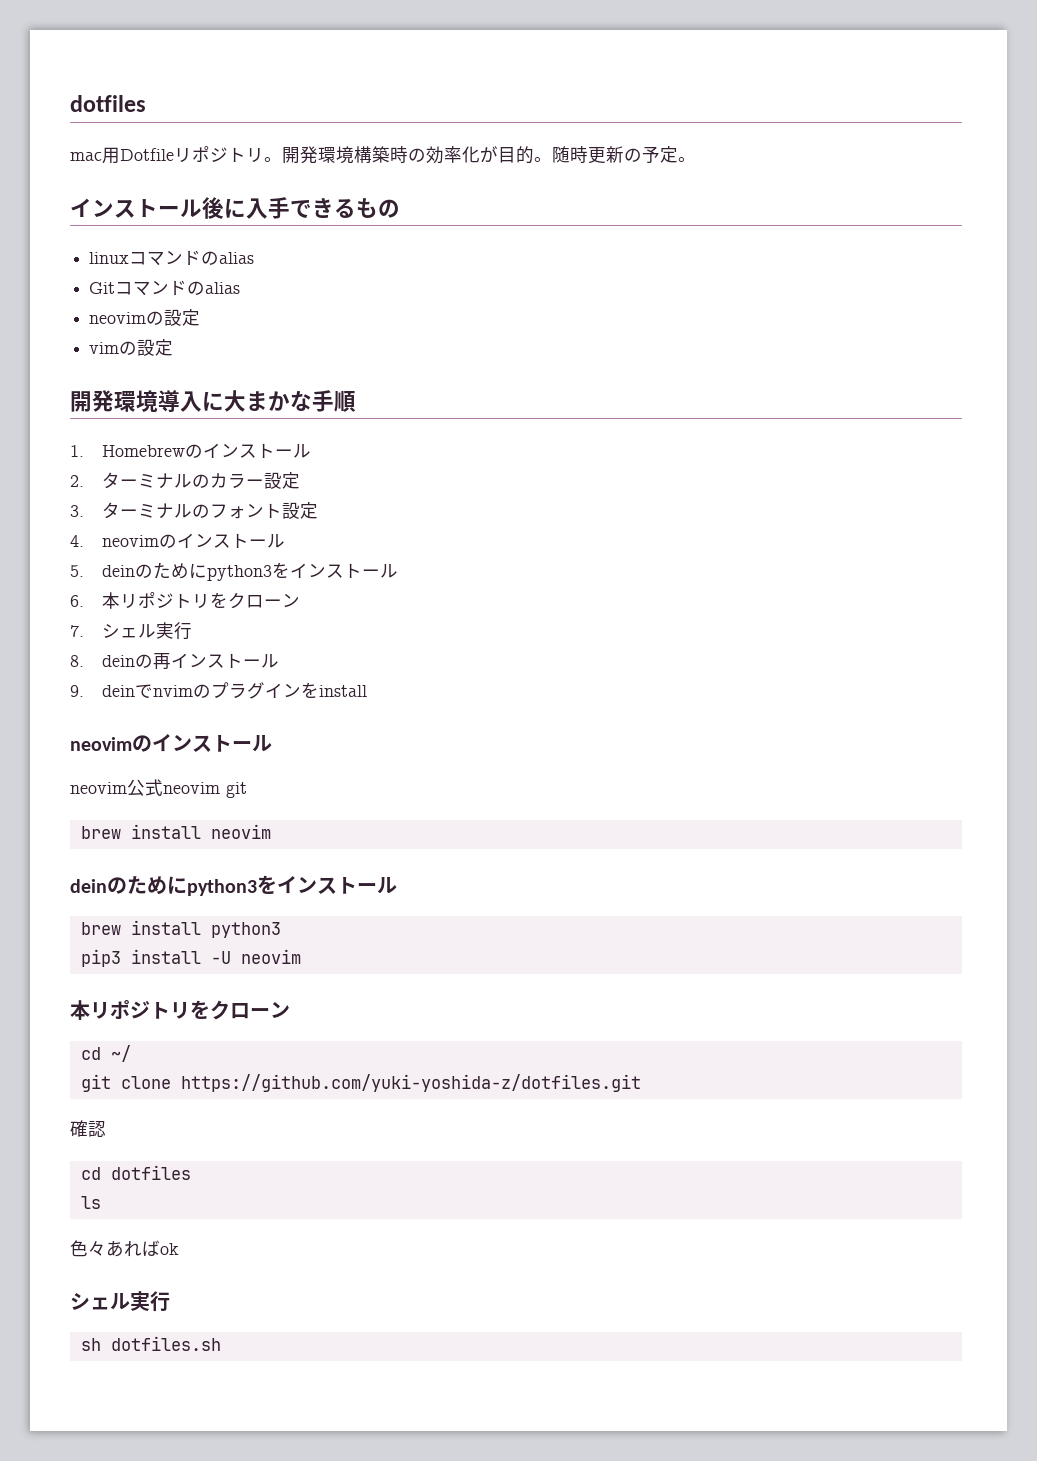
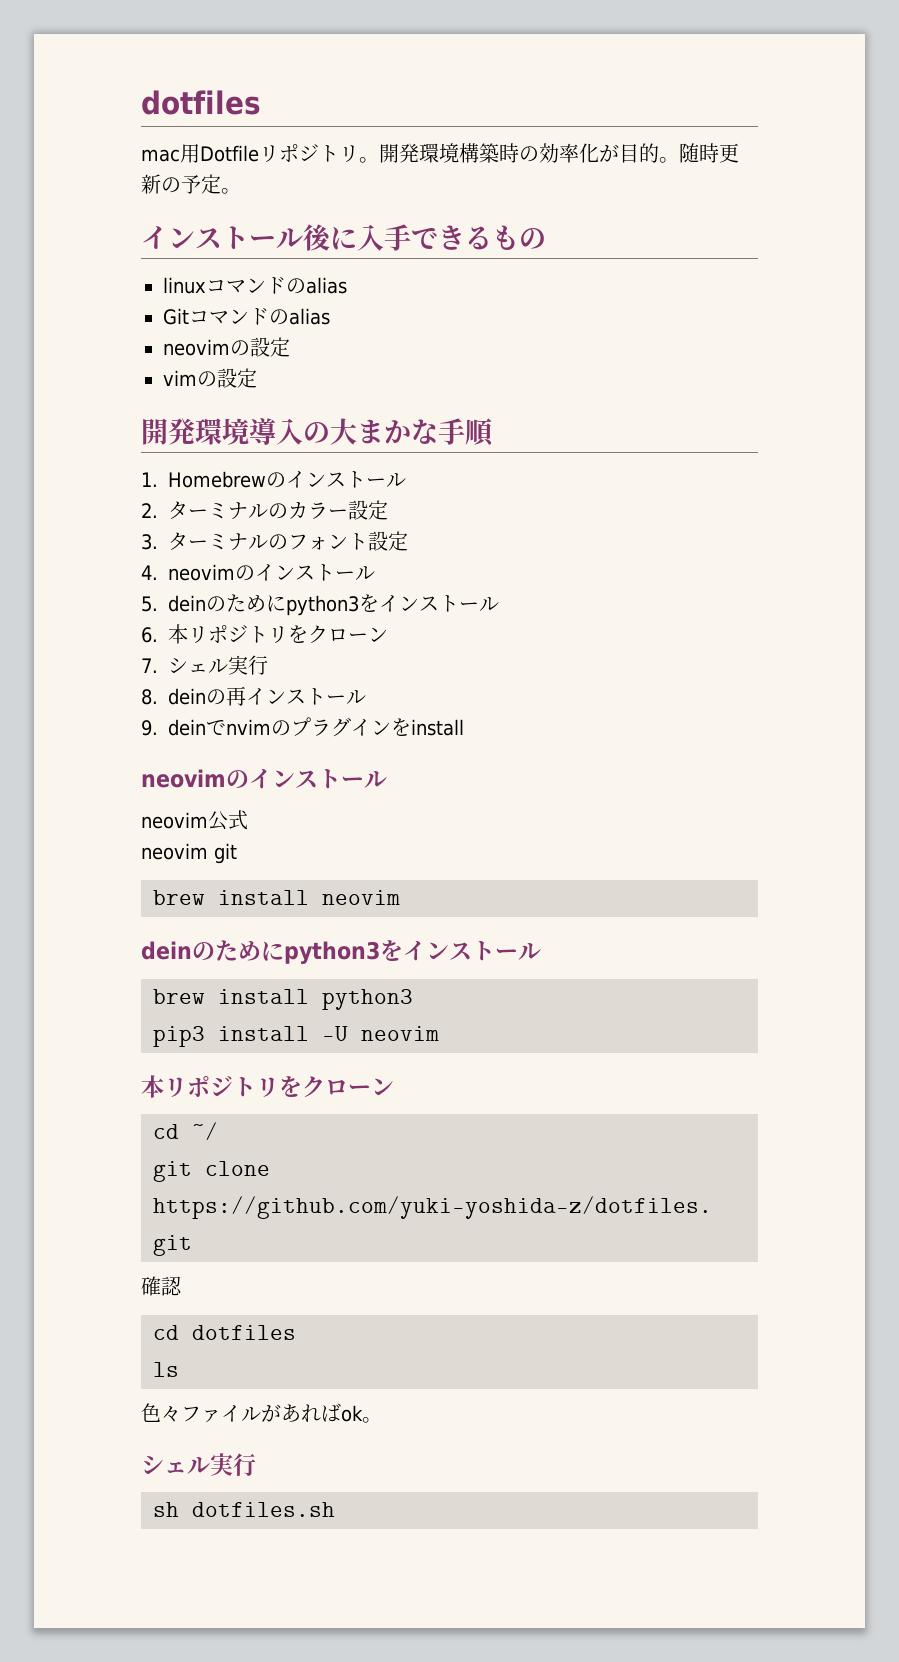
- 開発環境導入に大まかな手順
+ 開発環境導入の大まかな手順
- neovim公式neovim git
+ neovim公式
+ neovim git
- 色々あればok
+ 色々ファイルがあればok。

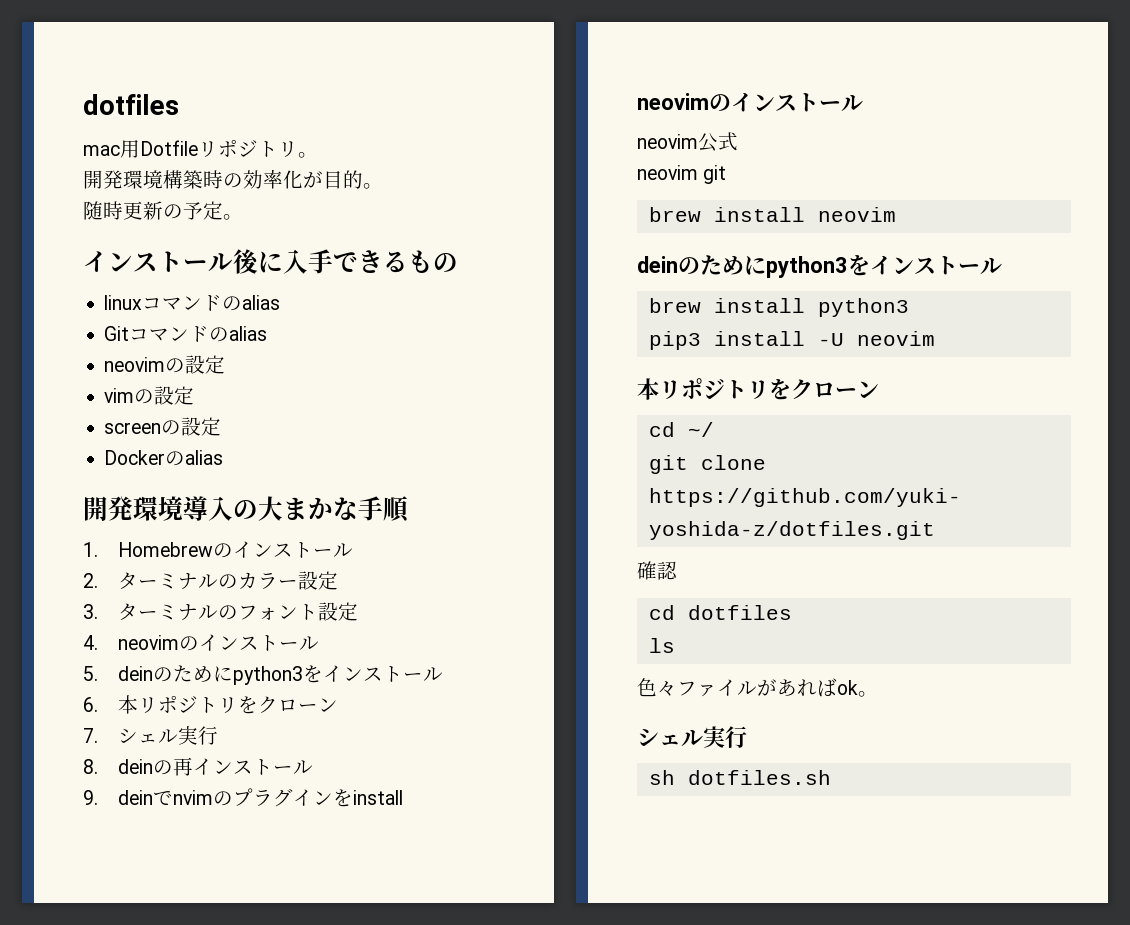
- mac用Dotfileリポジトリ。開発環境構築時の効率化が目的。随時更新の予定。
+ mac用Dotfileリポジトリ。
+ 開発環境構築時の効率化が目的。
+ 随時更新の予定。
+ screenの設定
+ Dockerのalias

